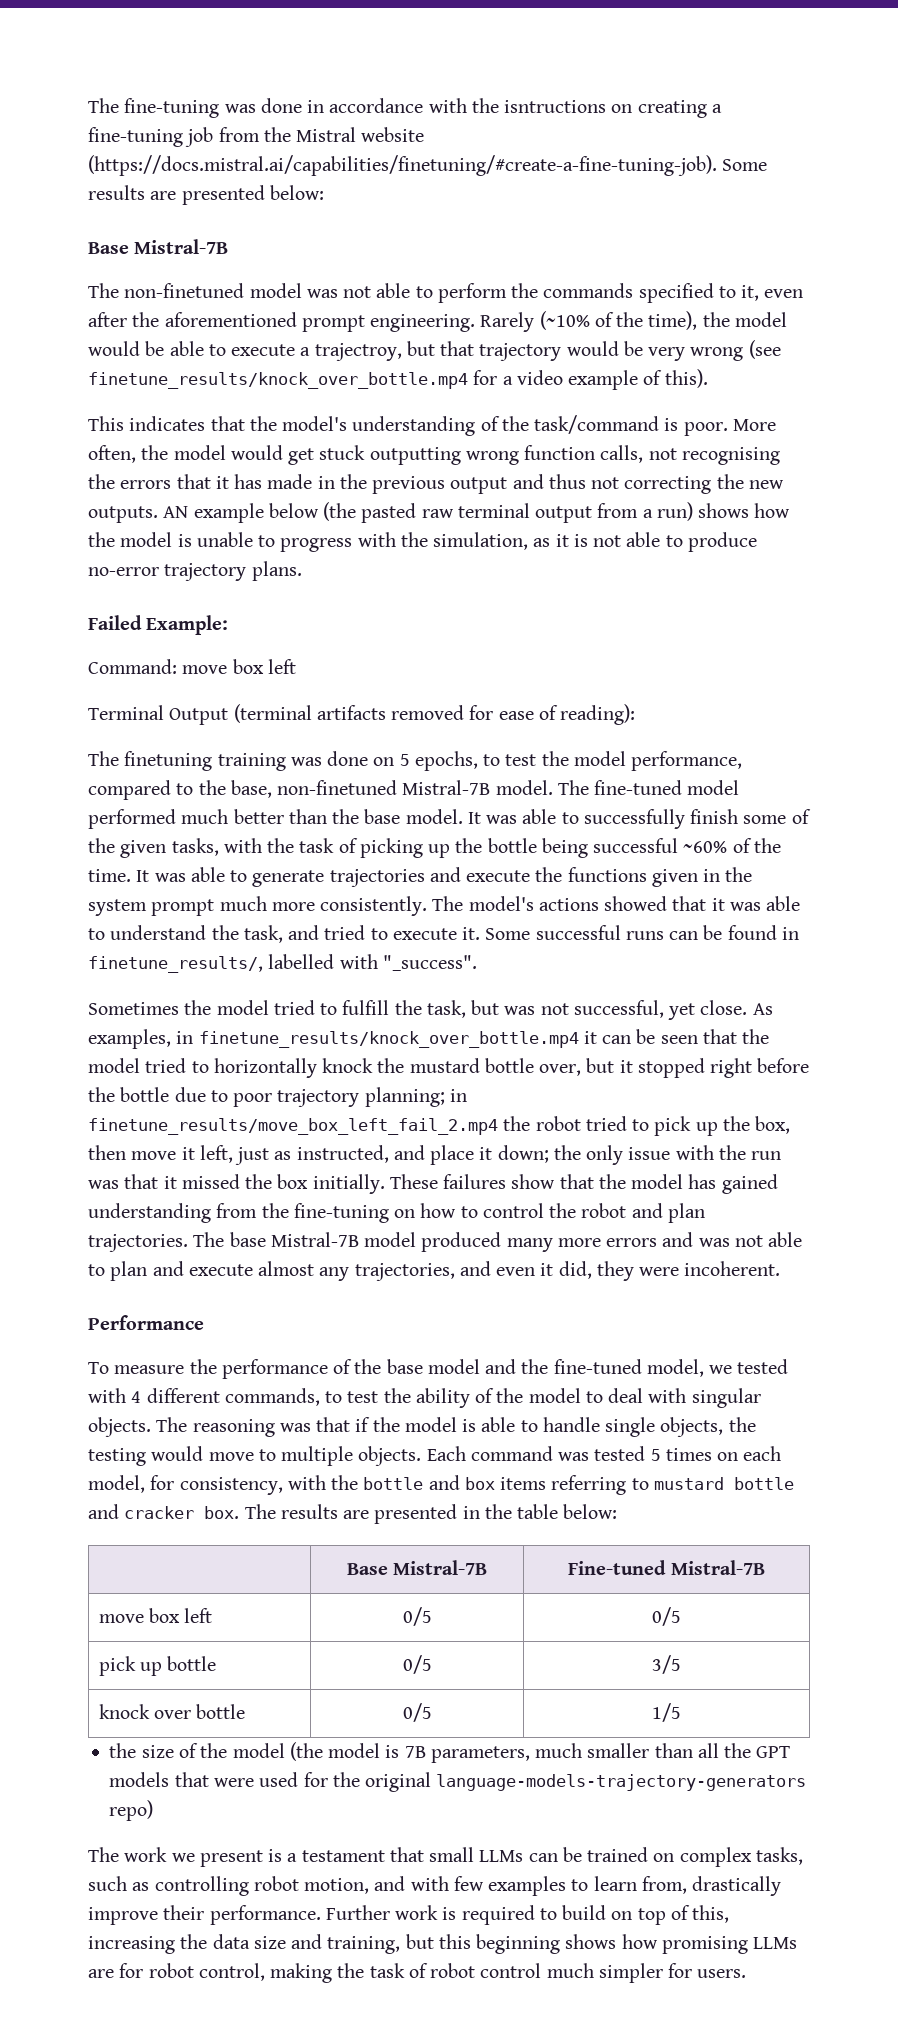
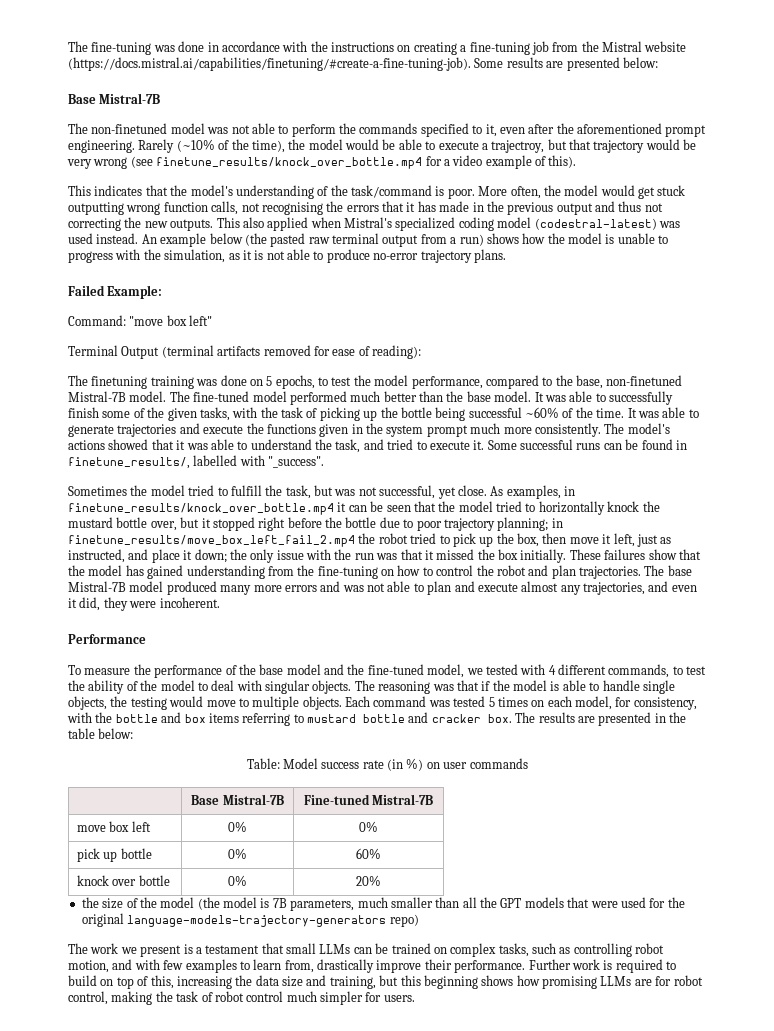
- The fine-tuning was done in accordance with the isntructions on creating a fine-tuning job from the Mistral website (https://docs.mistral.ai/capabilities/finetuning/#create-a-fine-tuning-job). Some results are presented below:
+ The fine-tuning was done in accordance with the instructions on creating a fine-tuning job from the Mistral website (https://docs.mistral.ai/capabilities/finetuning/#create-a-fine-tuning-job). Some results are presented below:
- AN example below (the pasted raw terminal output from a run) shows how the model is unable to progress with the simulation, as it is not able to produce no-error trajectory plans.
+ This also applied when Mistral's specialized coding model (codestral-latest) was used instead. An example below (the pasted raw terminal output from a run) shows how the model is unable to progress with the simulation, as it is not able to produce no-error trajectory plans.
- Command: move box left
+ Command: "move box left"
+ Table: Model success rate (in %) on user commands
- move box left | 0/5 | 0/5
+ move box left | 0% | 0%
- pick up bottle | 0/5 | 3/5
+ pick up bottle | 0% | 60%
- knock over bottle | 0/5 | 1/5
+ knock over bottle | 0% | 20%

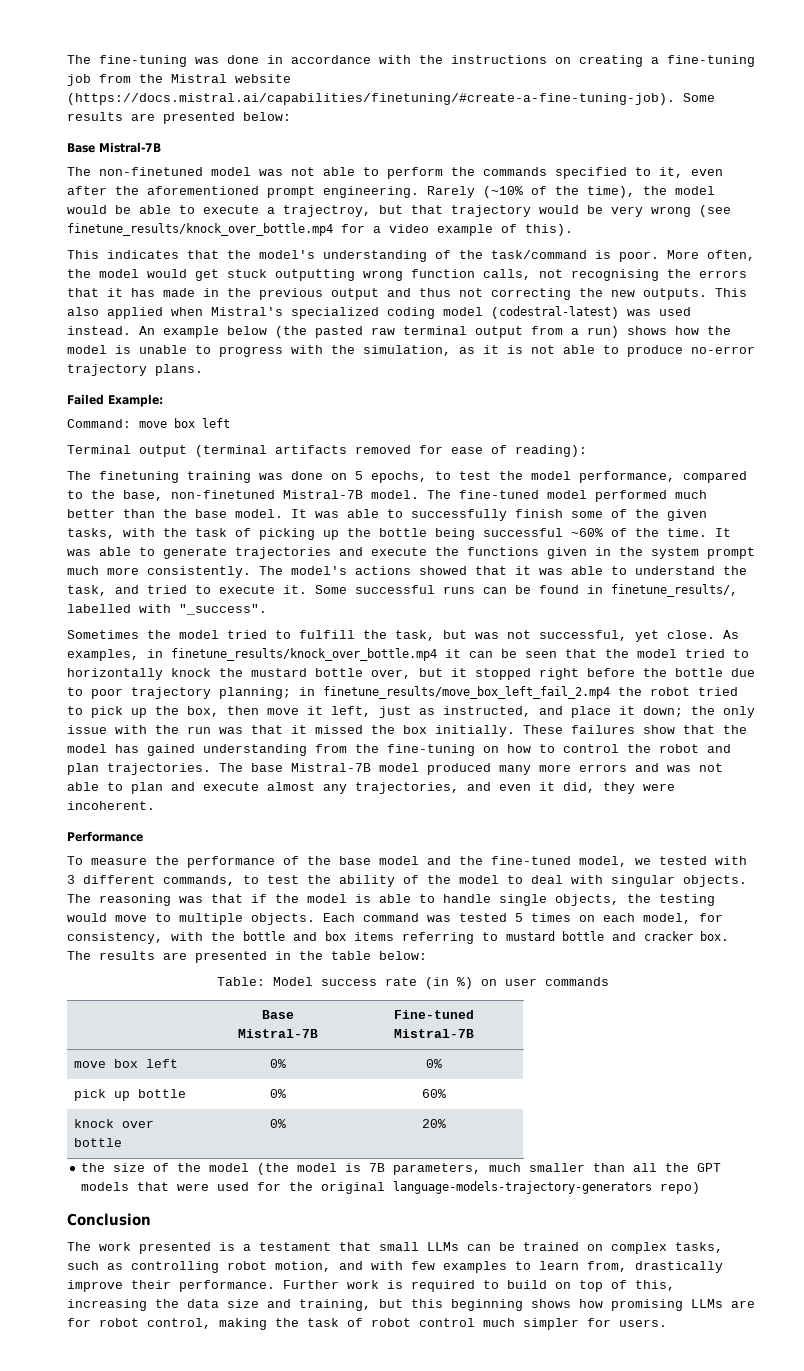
- Command: "move box left"
+ Command: move box left
- Terminal Output (terminal artifacts removed for ease of reading):
+ Terminal output (terminal artifacts removed for ease of reading):
- To measure the performance of the base model and the fine-tuned model, we tested with 4 different commands, to test the ability of the model to deal with singular objects.
+ To measure the performance of the base model and the fine-tuned model, we tested with 3 different commands, to test the ability of the model to deal with singular objects.
+ Conclusion
- The work we present is a testament that small LLMs can be trained on complex tasks, such as controlling robot motion, and with few examples to learn from, drastically improve their performance.
+ The work presented is a testament that small LLMs can be trained on complex tasks, such as controlling robot motion, and with few examples to learn from, drastically improve their performance.

